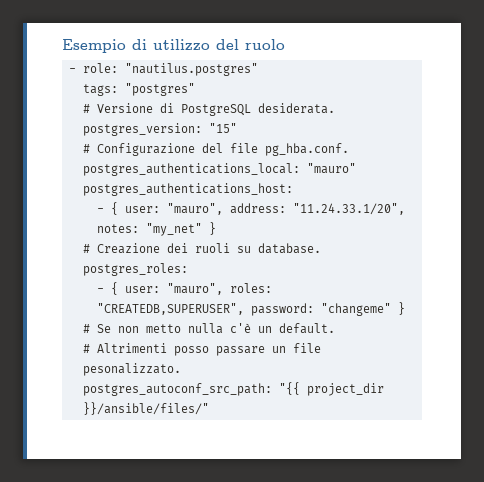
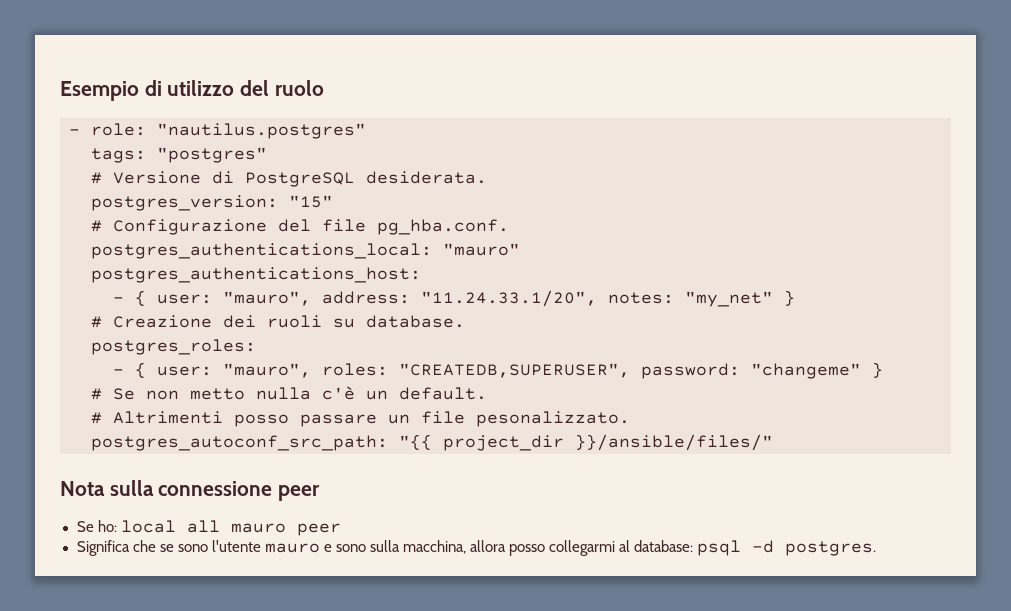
+ Nota sulla connessione peer
+ Se ho: local all mauro peer
+ Significa che se sono l'utente mauro e sono sulla macchina, allora posso collegarmi al database: psql -d postgres.

